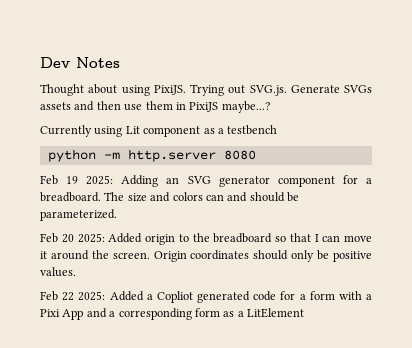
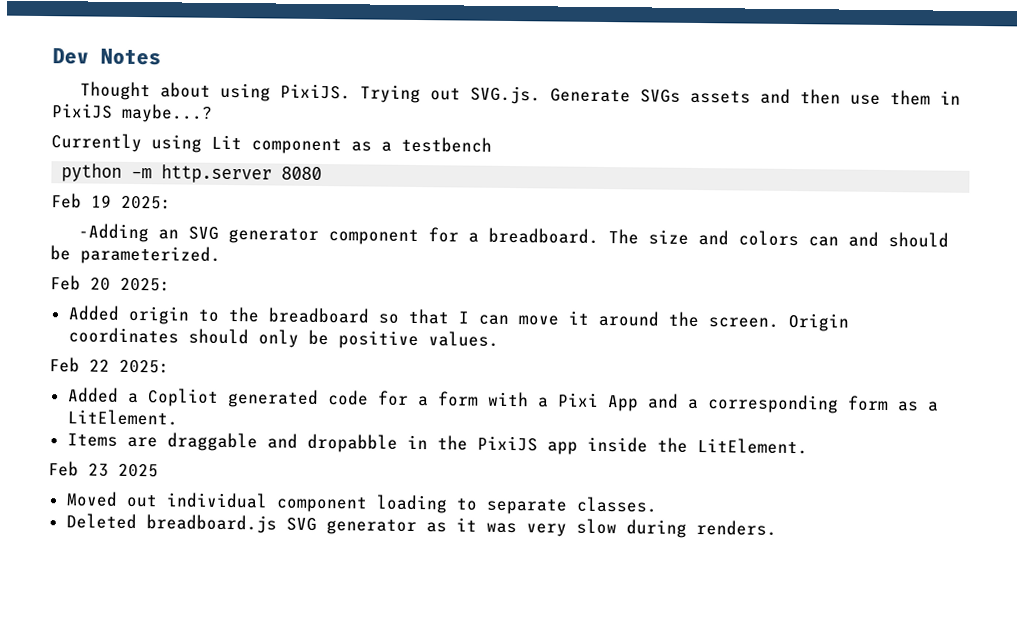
- Feb 19 2025: Adding an SVG generator component for a breadboard.
+ Feb 19 2025:
+ -Adding an SVG generator component for a breadboard.
- Feb 20 2025: Added origin to the breadboard so that I can move it around the screen.
+ Feb 20 2025:
+ Added origin to the breadboard so that I can move it around the screen.
- Feb 22 2025: Added a Copliot generated code for a form with a Pixi App and a corresponding form as a LitElement
+ Feb 22 2025:
+ Added a Copliot generated code for a form with a Pixi App and a corresponding form as a LitElement.
+ Items are draggable and dropabble in the PixiJS app inside the LitElement.
+ Feb 23 2025
+ Moved out individual component loading to separate classes.
+ Deleted breadboard.js SVG generator as it was very slow during renders.

